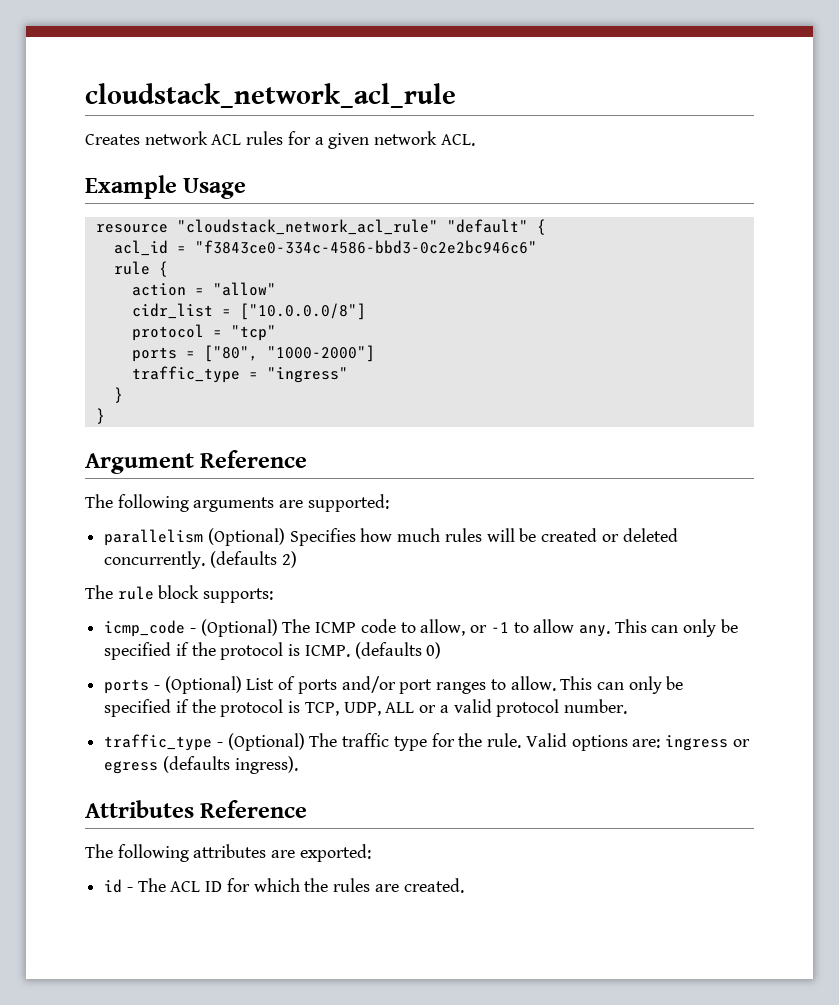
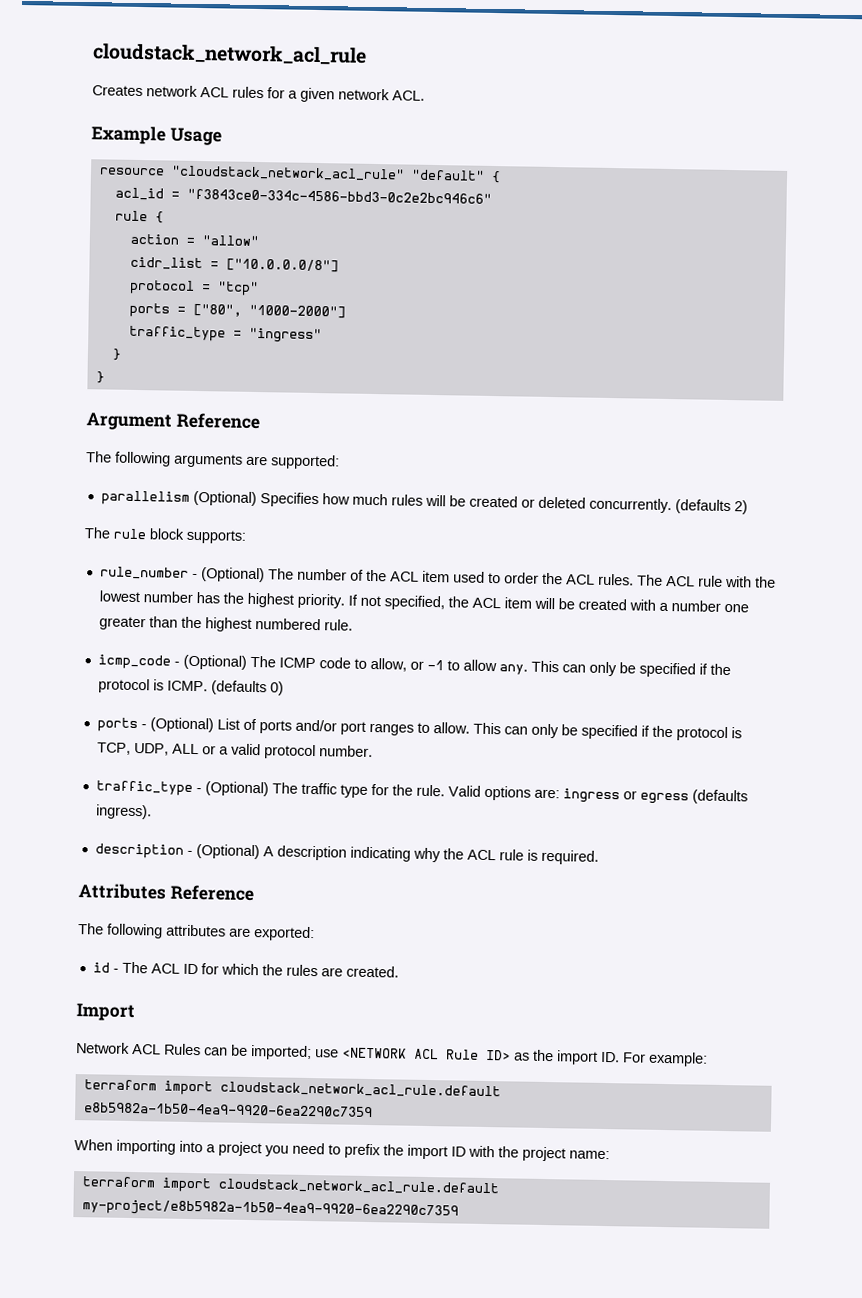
+ rule_number - (Optional) The number of the ACL item used to order the ACL rules. The ACL rule with the lowest number has the highest priority. If not specified, the ACL item will be created with a number one greater than the highest numbered rule.
+ description - (Optional) A description indicating why the ACL rule is required.
+ Import
+ Network ACL Rules can be imported; use <NETWORK ACL Rule ID> as the import ID. For example:
+ terraform import cloudstack_network_acl_rule.default e8b5982a-1b50-4ea9-9920-6ea2290c7359
+ When importing into a project you need to prefix the import ID with the project name:
+ terraform import cloudstack_network_acl_rule.default my-project/e8b5982a-1b50-4ea9-9920-6ea2290c7359

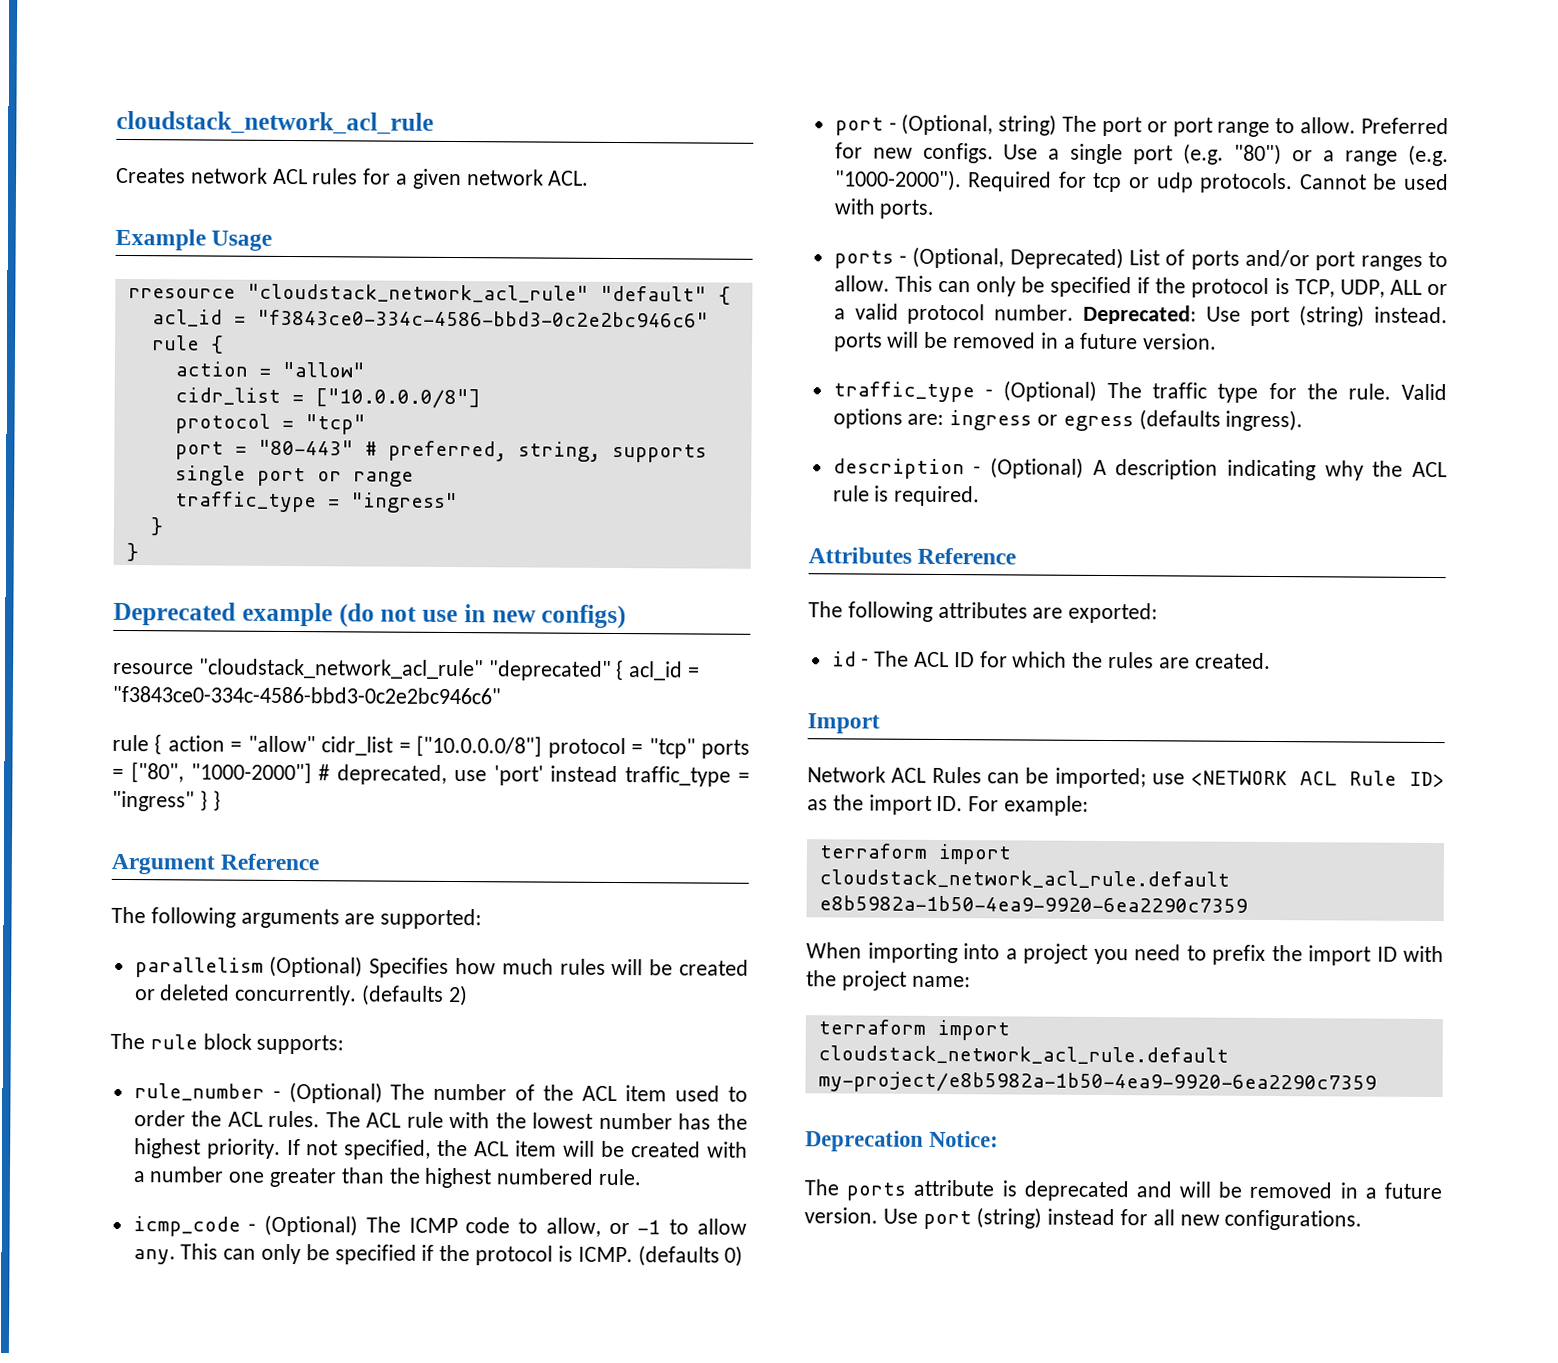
- resource "cloudstack_network_acl_rule" "default" {
+ rresource "cloudstack_network_acl_rule" "default" {
- ports = ["80", "1000-2000"]
+ port = "80-443" # preferred, string, supports single port or range
+ Deprecated example (do not use in new configs)
+ resource "cloudstack_network_acl_rule" "deprecated" { acl_id = "f3843ce0-334c-4586-bbd3-0c2e2bc946c6"
+ rule { action = "allow" cidr_list = ["10.0.0.0/8"] protocol = "tcp" ports = ["80", "1000-2000"] # deprecated, use 'port' instead traffic_type = "ingress" } }
+ port - (Optional, string) The port or port range to allow. Preferred for new configs. Use a single port (e.g. "80") or a range (e.g. "1000-2000"). Required for tcp or udp protocols. Cannot be used with ports.
- ports - (Optional) List of ports and/or port ranges to allow.
+ ports - (Optional, Deprecated) List of ports and/or port ranges to allow.
+ Deprecated: Use port (string) instead. ports will be removed in a future version.
+ Deprecation Notice:
+ The ports attribute is deprecated and will be removed in a future version. Use port (string) instead for all new configurations.

